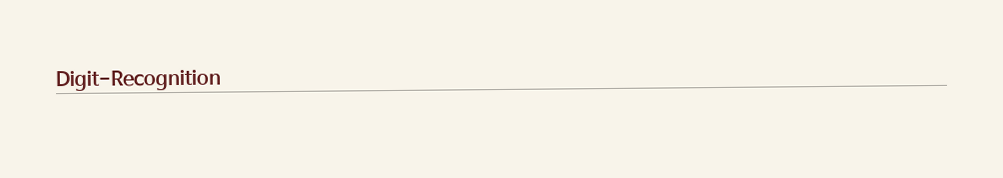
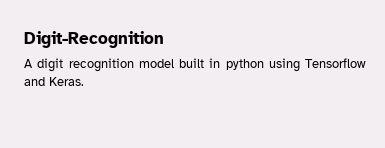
+ A digit recognition model built in python using Tensorflow and Keras.

